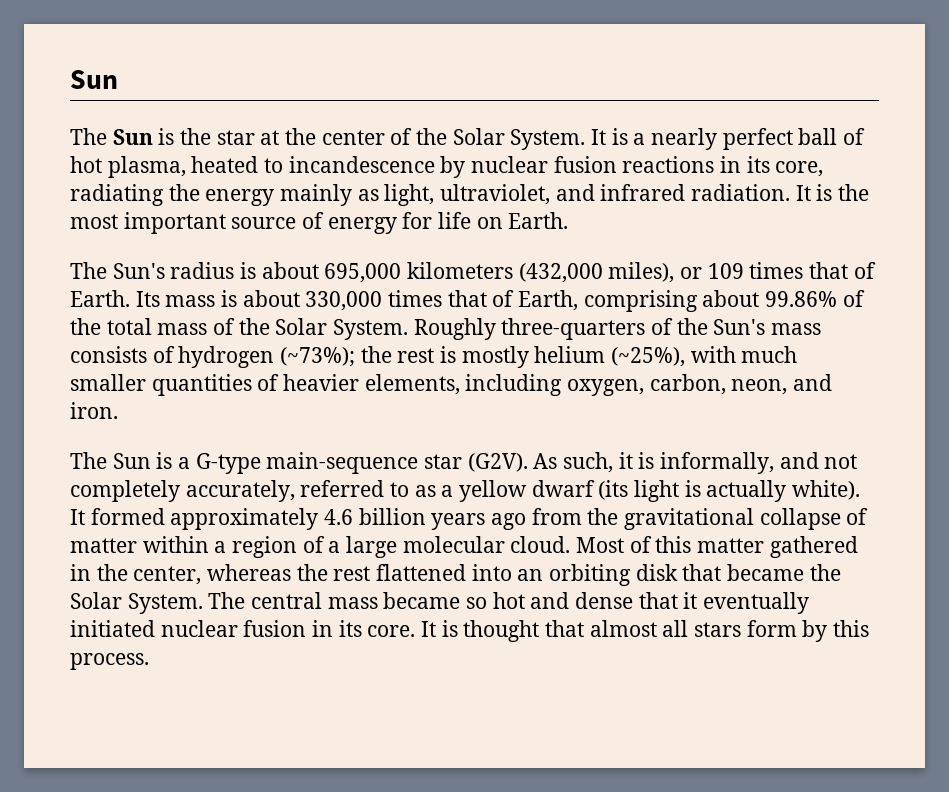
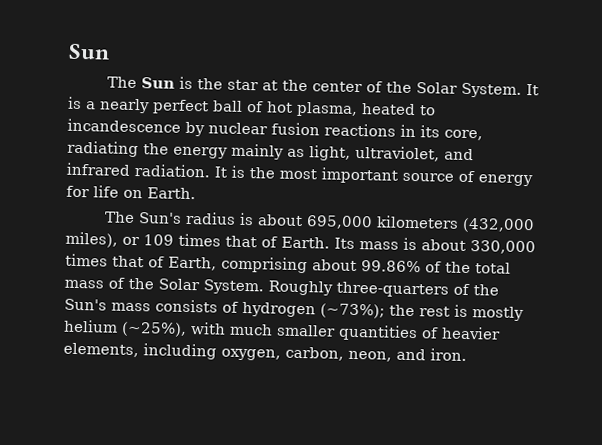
- The Sun is a G-type main-sequence star (G2V). As such, it is informally, and not completely accurately, referred to as a yellow dwarf (its light is actually white). It formed approximately 4.6 billion years ago from the gravitational collapse of matter within a region of a large molecular cloud. Most of this matter gathered in the center, whereas the rest flattened into an orbiting disk that became the Solar System. The central mass became so hot and dense that it eventually initiated nuclear fusion in its core. It is thought that almost all stars form by this process.

